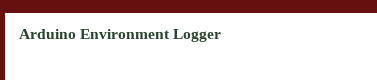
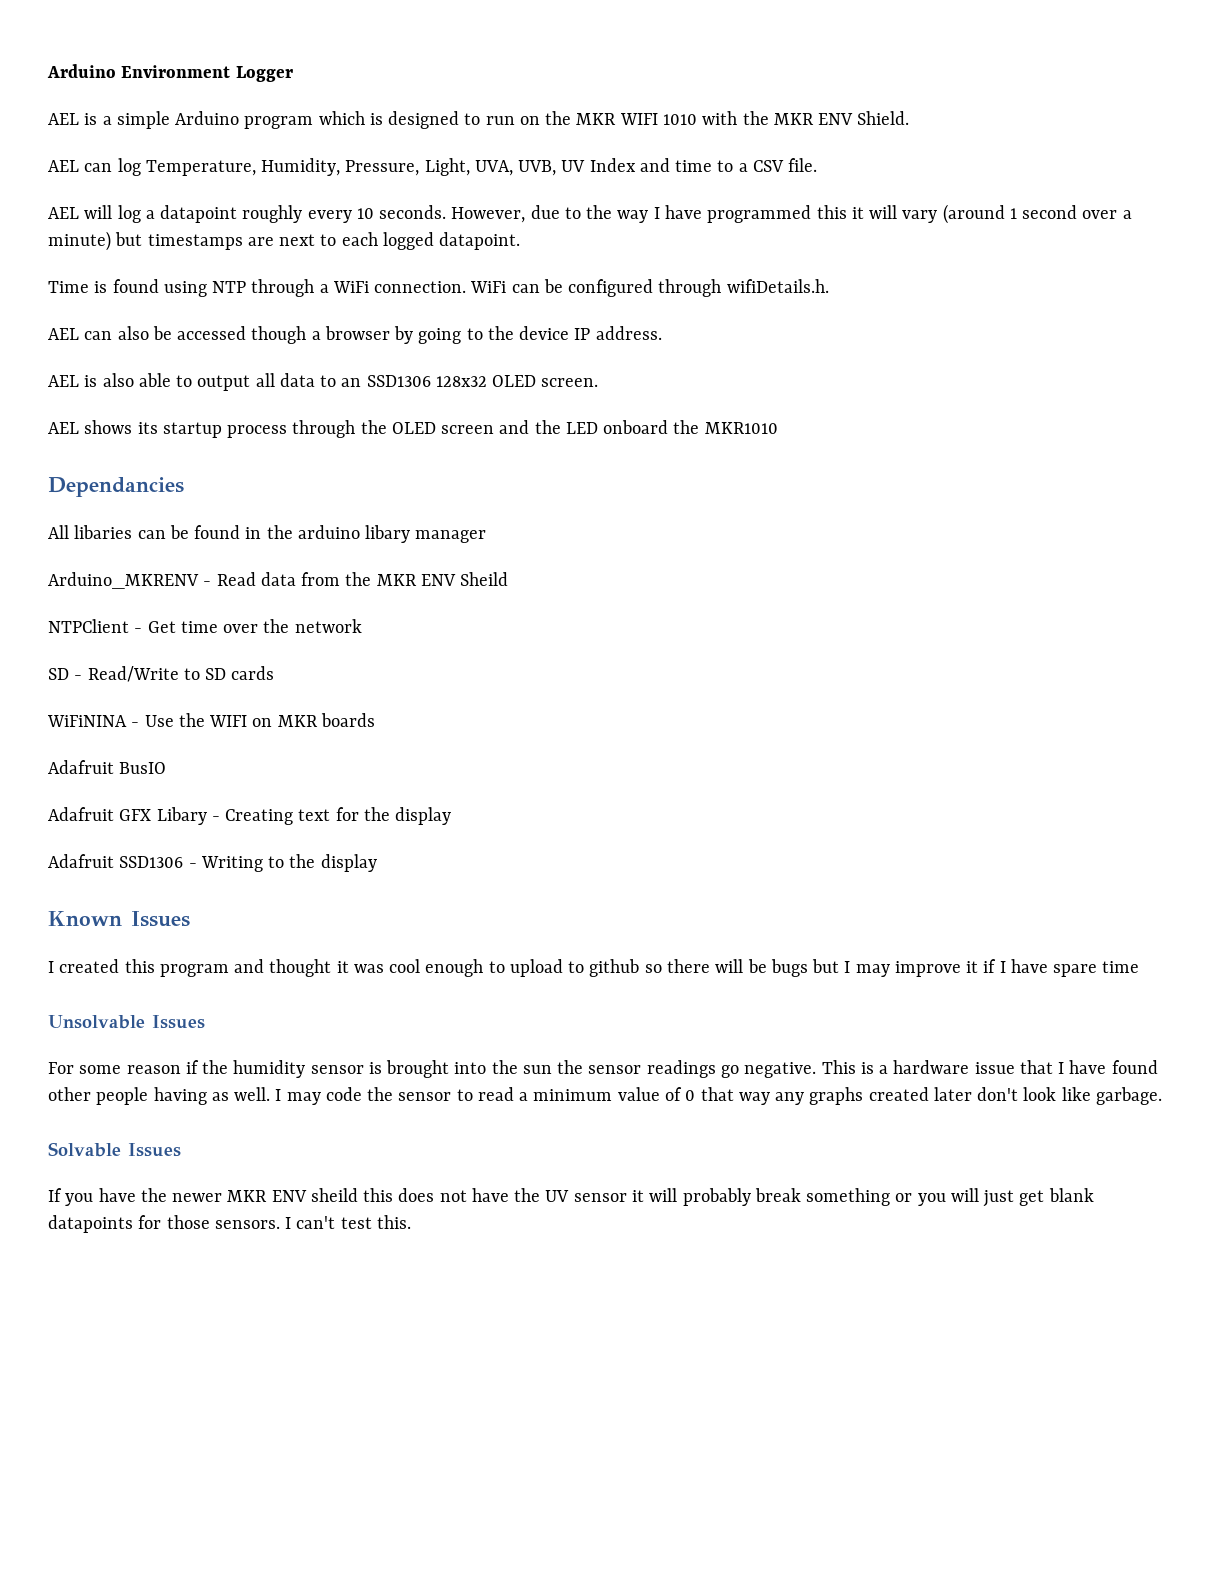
+ AEL is a simple Arduino program which is designed to run on the MKR WIFI 1010 with the MKR ENV Shield.
+ AEL can log Temperature, Humidity, Pressure, Light, UVA, UVB, UV Index and time to a CSV file.
+ AEL will log a datapoint roughly every 10 seconds. However, due to the way I have programmed this it will vary (around 1 second over a minute) but timestamps are next to each logged datapoint.
+ Time is found using NTP through a WiFi connection. WiFi can be configured through wifiDetails.h.
+ AEL can also be accessed though a browser by going to the device IP address.
+ AEL is also able to output all data to an SSD1306 128x32 OLED screen.
+ AEL shows its startup process through the OLED screen and the LED onboard the MKR1010
+ Dependancies
+ All libaries can be found in the arduino libary manager
+ Arduino_MKRENV - Read data from the MKR ENV Sheild
+ NTPClient - Get time over the network
+ SD - Read/Write to SD cards
+ WiFiNINA - Use the WIFI on MKR boards
+ Adafruit BusIO
+ Adafruit GFX Libary - Creating text for the display
+ Adafruit SSD1306 - Writing to the display
+ Known Issues
+ I created this program and thought it was cool enough to upload to github so there will be bugs but I may improve it if I have spare time
+ Unsolvable Issues
+ For some reason if the humidity sensor is brought into the sun the sensor readings go negative. This is a hardware issue that I have found other people having as well. I may code the sensor to read a minimum value of 0 that way any graphs created later don't look like garbage.
+ Solvable Issues
+ If you have the newer MKR ENV sheild this does not have the UV sensor it will probably break something or you will just get blank datapoints for those sensors. I can't test this.

